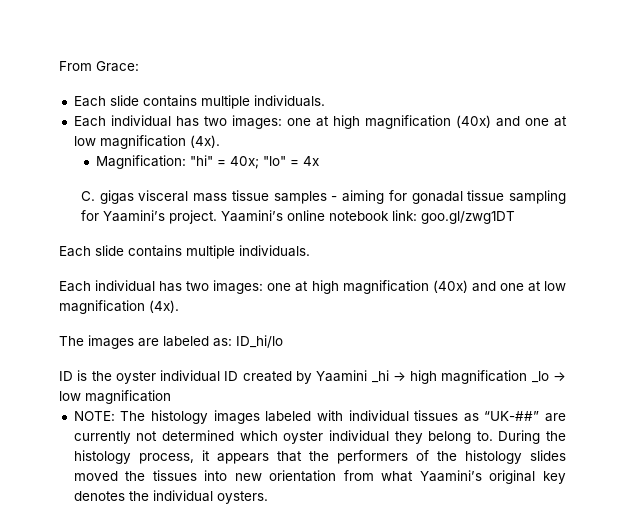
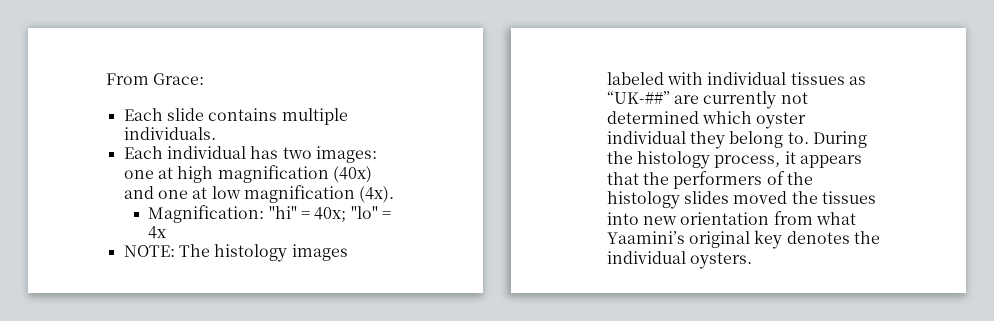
- C. gigas visceral mass tissue samples - aiming for gonadal tissue sampling for Yaamini’s project. Yaamini’s online notebook link: goo.gl/zwg1DT
- Each slide contains multiple individuals.
- Each individual has two images: one at high magnification (40x) and one at low magnification (4x).
- The images are labeled as: ID_hi/lo
- ID is the oyster individual ID created by Yaamini _hi → high magnification _lo → low magnification

